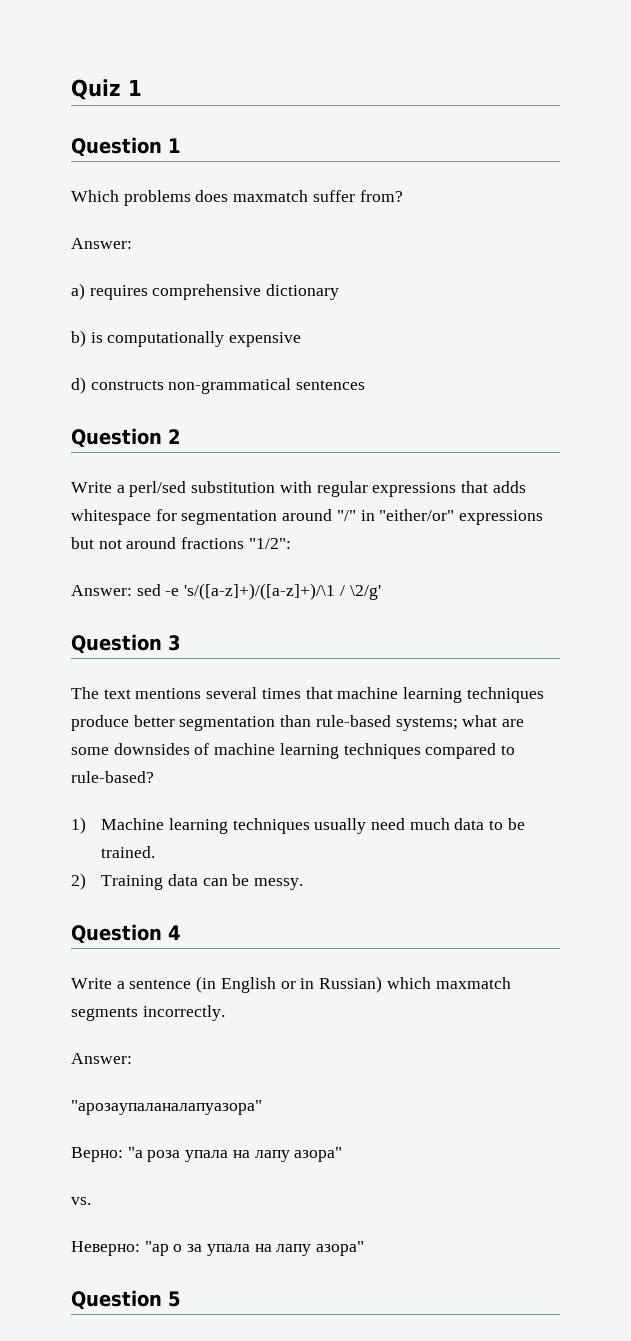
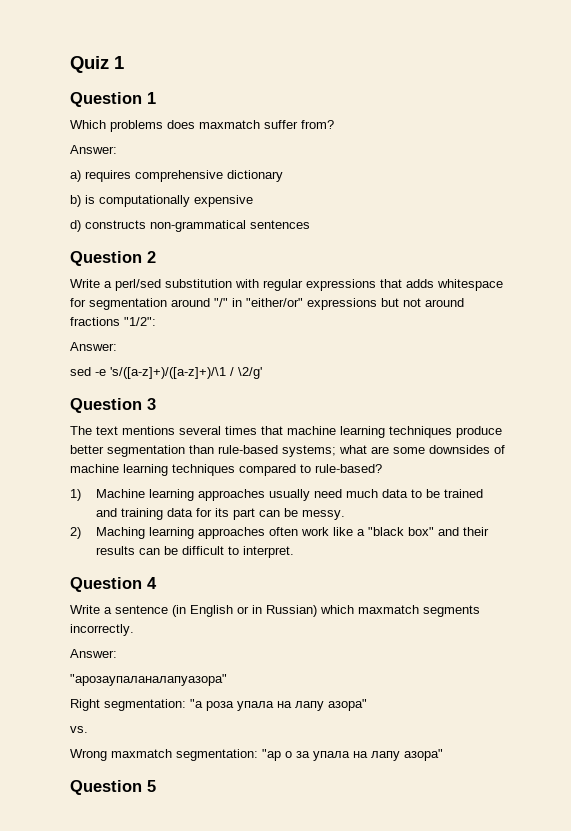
  Write a perl/sed substitution with regular expressions that adds whitespace for segmentation around "/" in "either/or" expressions but not around fractions "1/2":
- Answer: sed -e 's/([a-z]+)/([a-z]+)/\1 / \2/g'
+ Answer:
+ sed -e 's/([a-z]+)/([a-z]+)/\1 / \2/g'
- 1) Machine learning techniques usually need much data to be trained.
- 2) Training data can be messy.
+ 1) Machine learning approaches usually need much data to be trained and training data for its part can be messy.
+ 2) Maching learning approaches often work like a "black box" and their results can be difficult to interpret.
- Верно: "а роза упала на лапу азора"
+ Right segmentation: "а роза упала на лапу азора"
- Неверно: "ар о за упала на лапу азора"
+ Wrong maxmatch segmentation: "ар о за упала на лапу азора"

